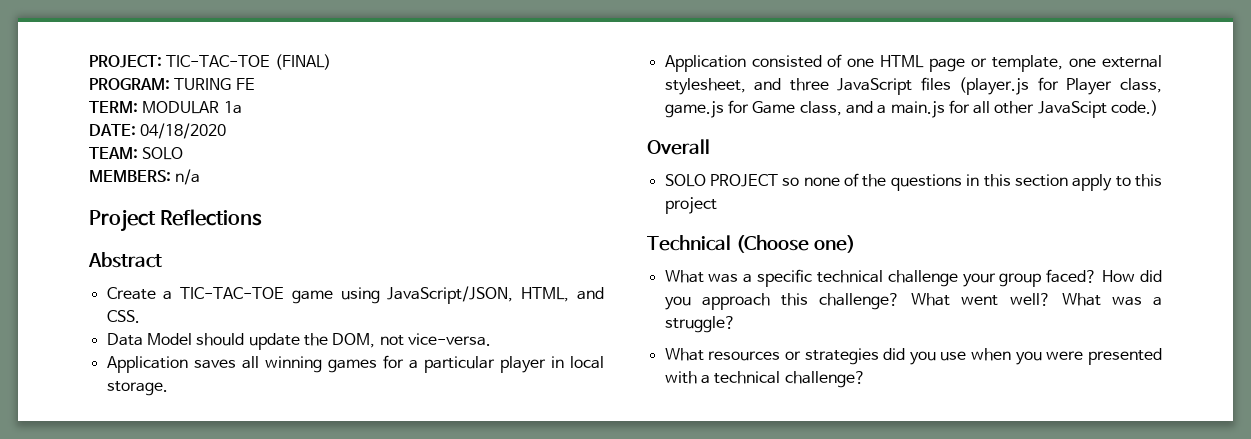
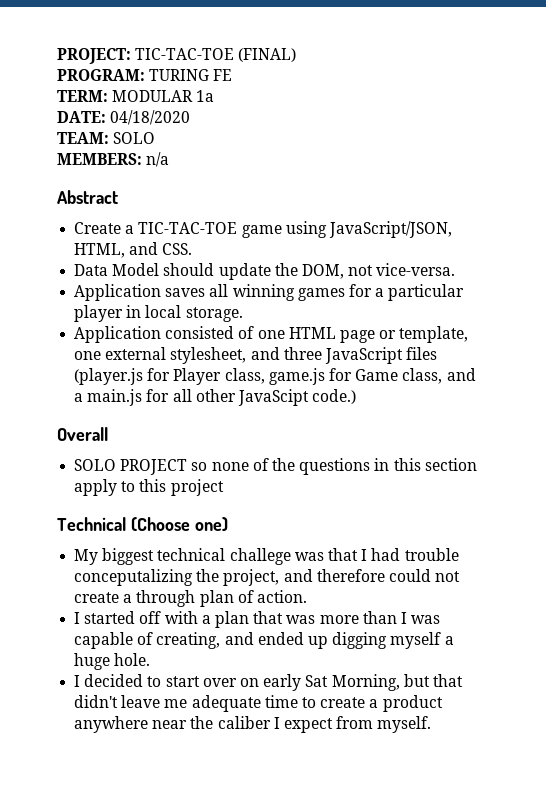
- Project Reflections
- What was a specific technical challenge your group faced? How did you approach this challenge? What went well? What was a struggle?
- What resources or strategies did you use when you were presented with a technical challenge?
+ My biggest technical challege was that I had trouble conceputalizing the project, and therefore could not create a through plan of action.
+ I started off with a plan that was more than I was capable of creating, and ended up digging myself a huge hole.
+ I decided to start over on early Sat Morning, but that didn't leave me adequate time to create a product anywhere near the caliber I expect from myself.

